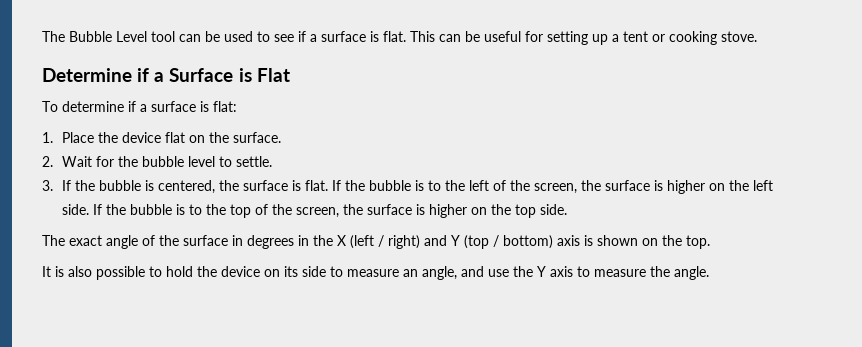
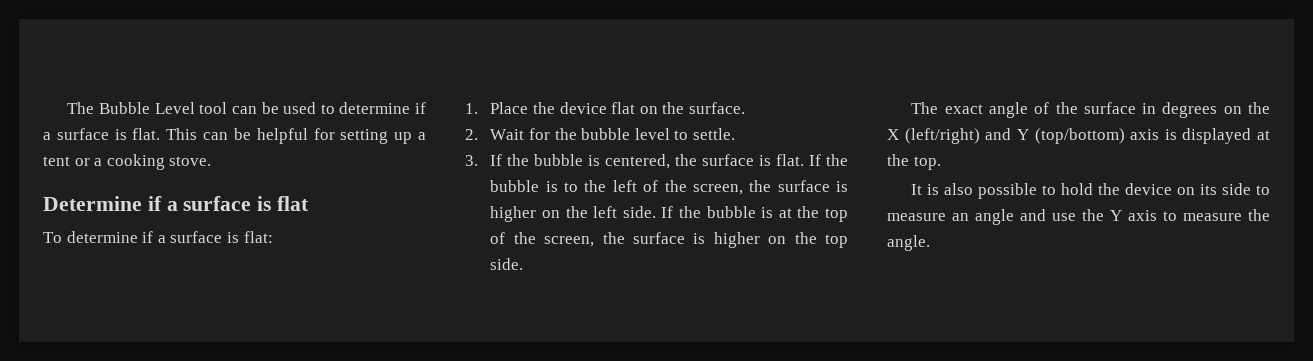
- The Bubble Level tool can be used to see if a surface is flat.
+ The Bubble Level tool can be used to determine if a surface is flat.
- This can be useful for setting up a tent or cooking stove.
+ This can be helpful for setting up a tent or a cooking stove.
- Determine if a Surface is Flat
+ Determine if a surface is flat
- If the bubble is to the top of the screen, the surface is higher on the top side.
+ If the bubble is at the top of the screen, the surface is higher on the top side.
- The exact angle of the surface in degrees in the X (left / right) and Y (top / bottom) axis is shown on the top.
+ The exact angle of the surface in degrees on the X (left/right) and Y (top/bottom) axis is displayed at the top.
- It is also possible to hold the device on its side to measure an angle, and use the Y axis to measure the angle.
+ It is also possible to hold the device on its side to measure an angle and use the Y axis to measure the angle.

